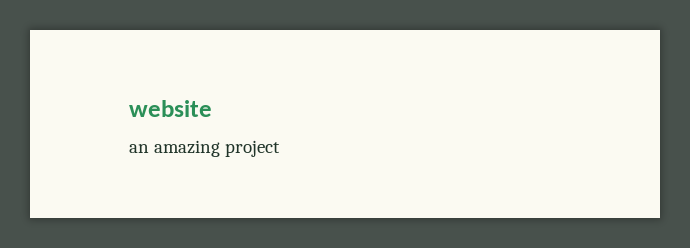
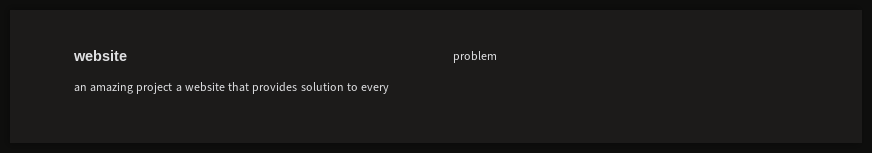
- an amazing project
+ an amazing project a website that provides solution to every problem

